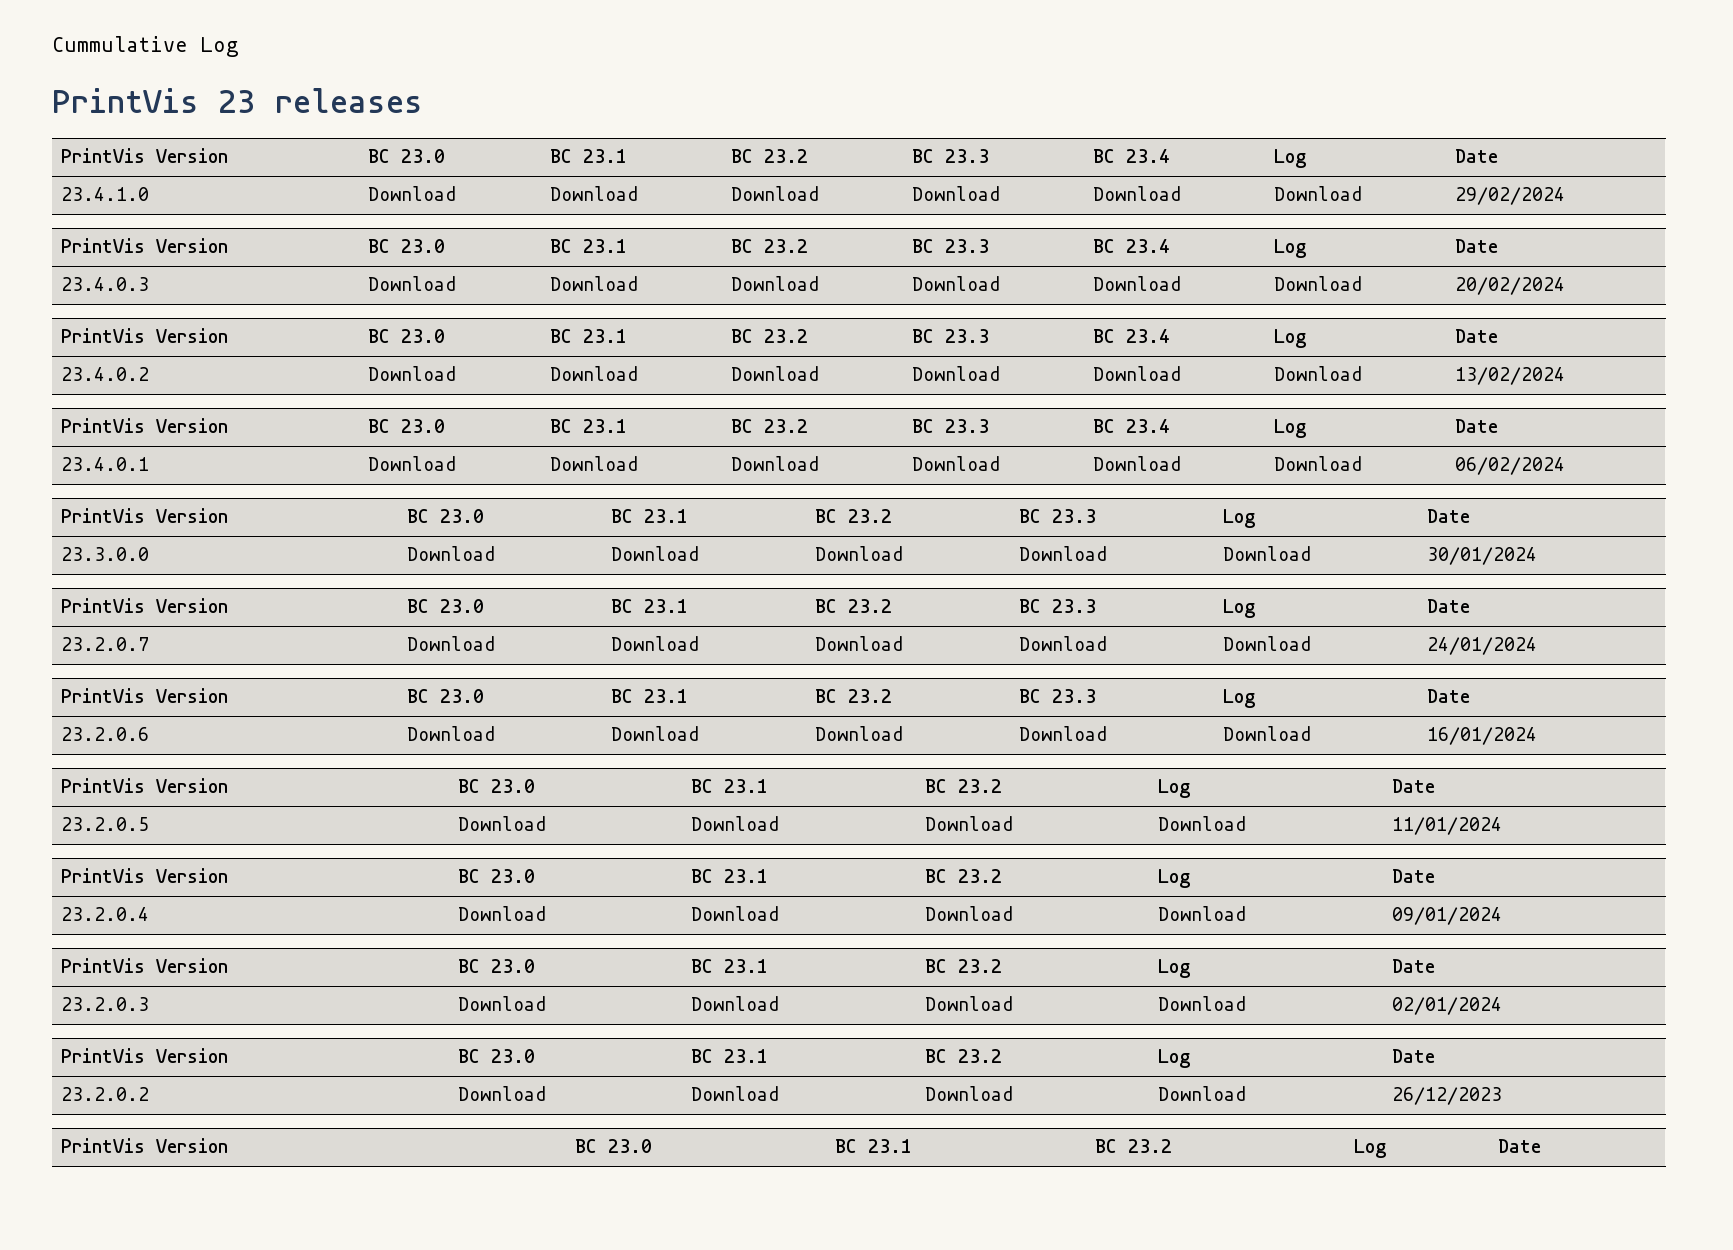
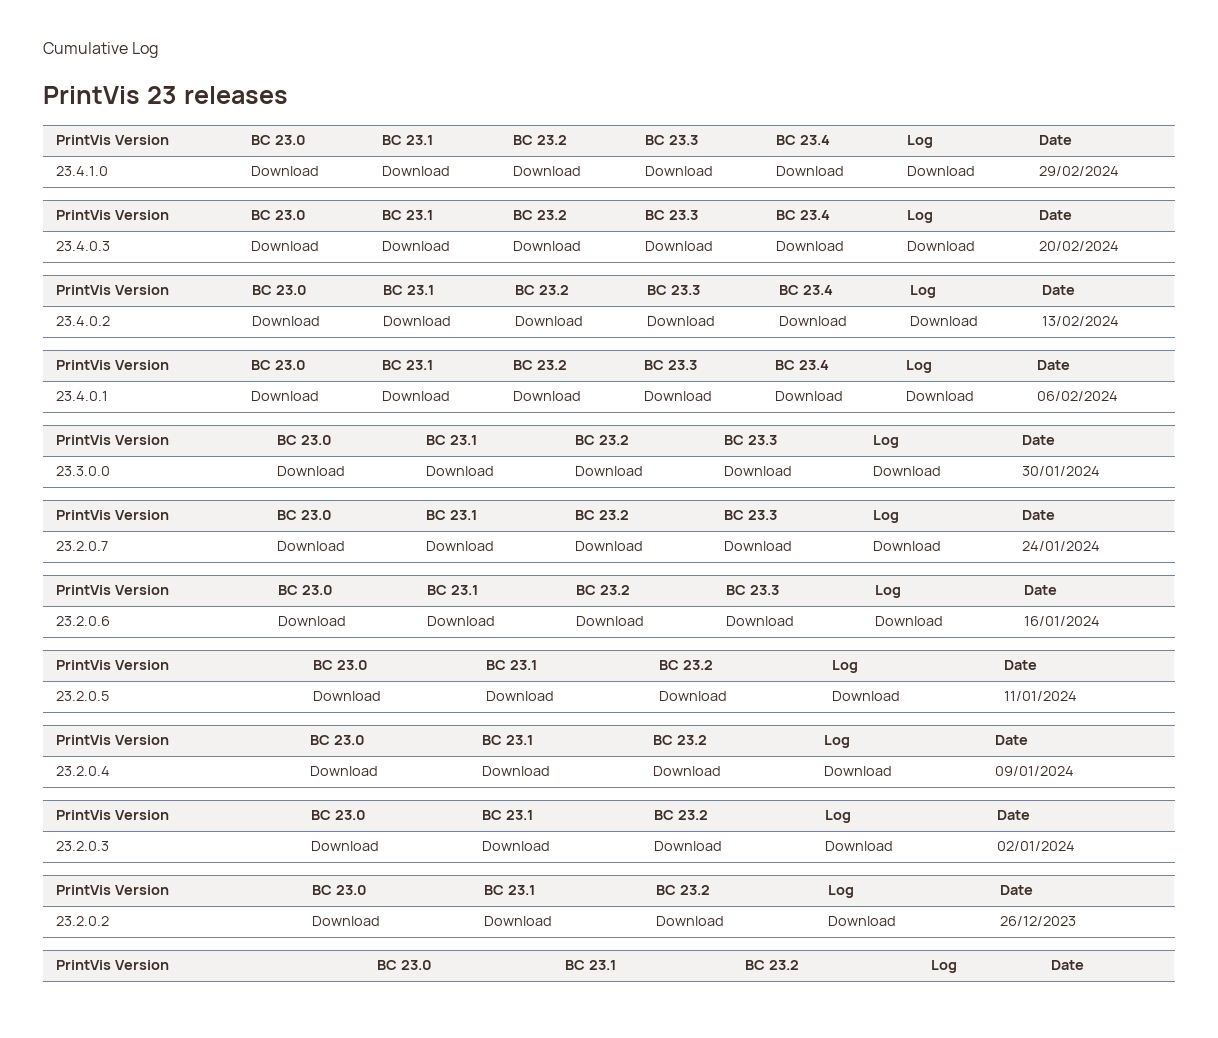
- Cummulative Log
+ Cumulative Log

